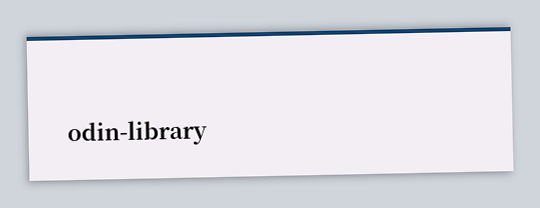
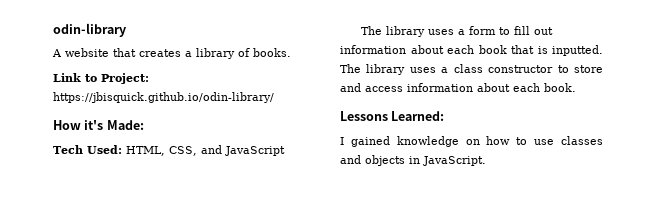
+ A website that creates a library of books.
+ Link to Project: https://jbisquick.github.io/odin-library/
+ How it's Made:
+ Tech Used: HTML, CSS, and JavaScript
+ The library uses a form to fill out information about each book that is inputted. The library uses a class constructor to store and access information about each book.
+ Lessons Learned:
+ I gained knowledge on how to use classes and objects in JavaScript.

